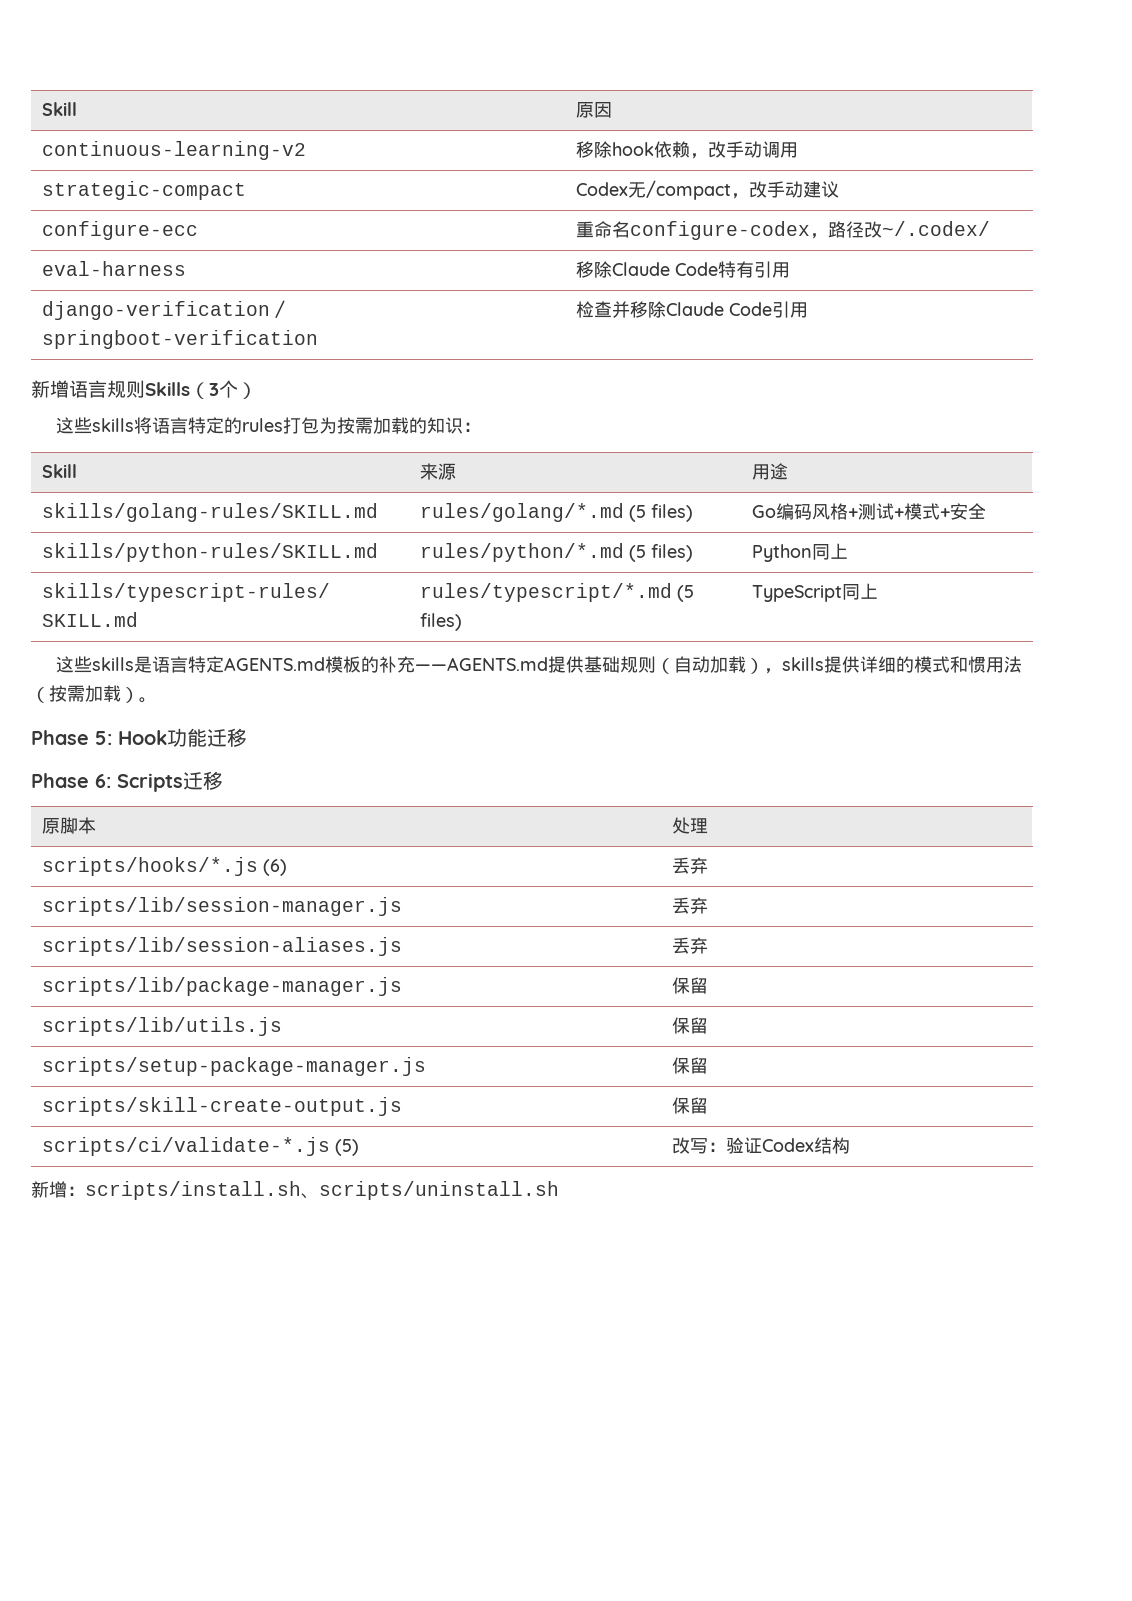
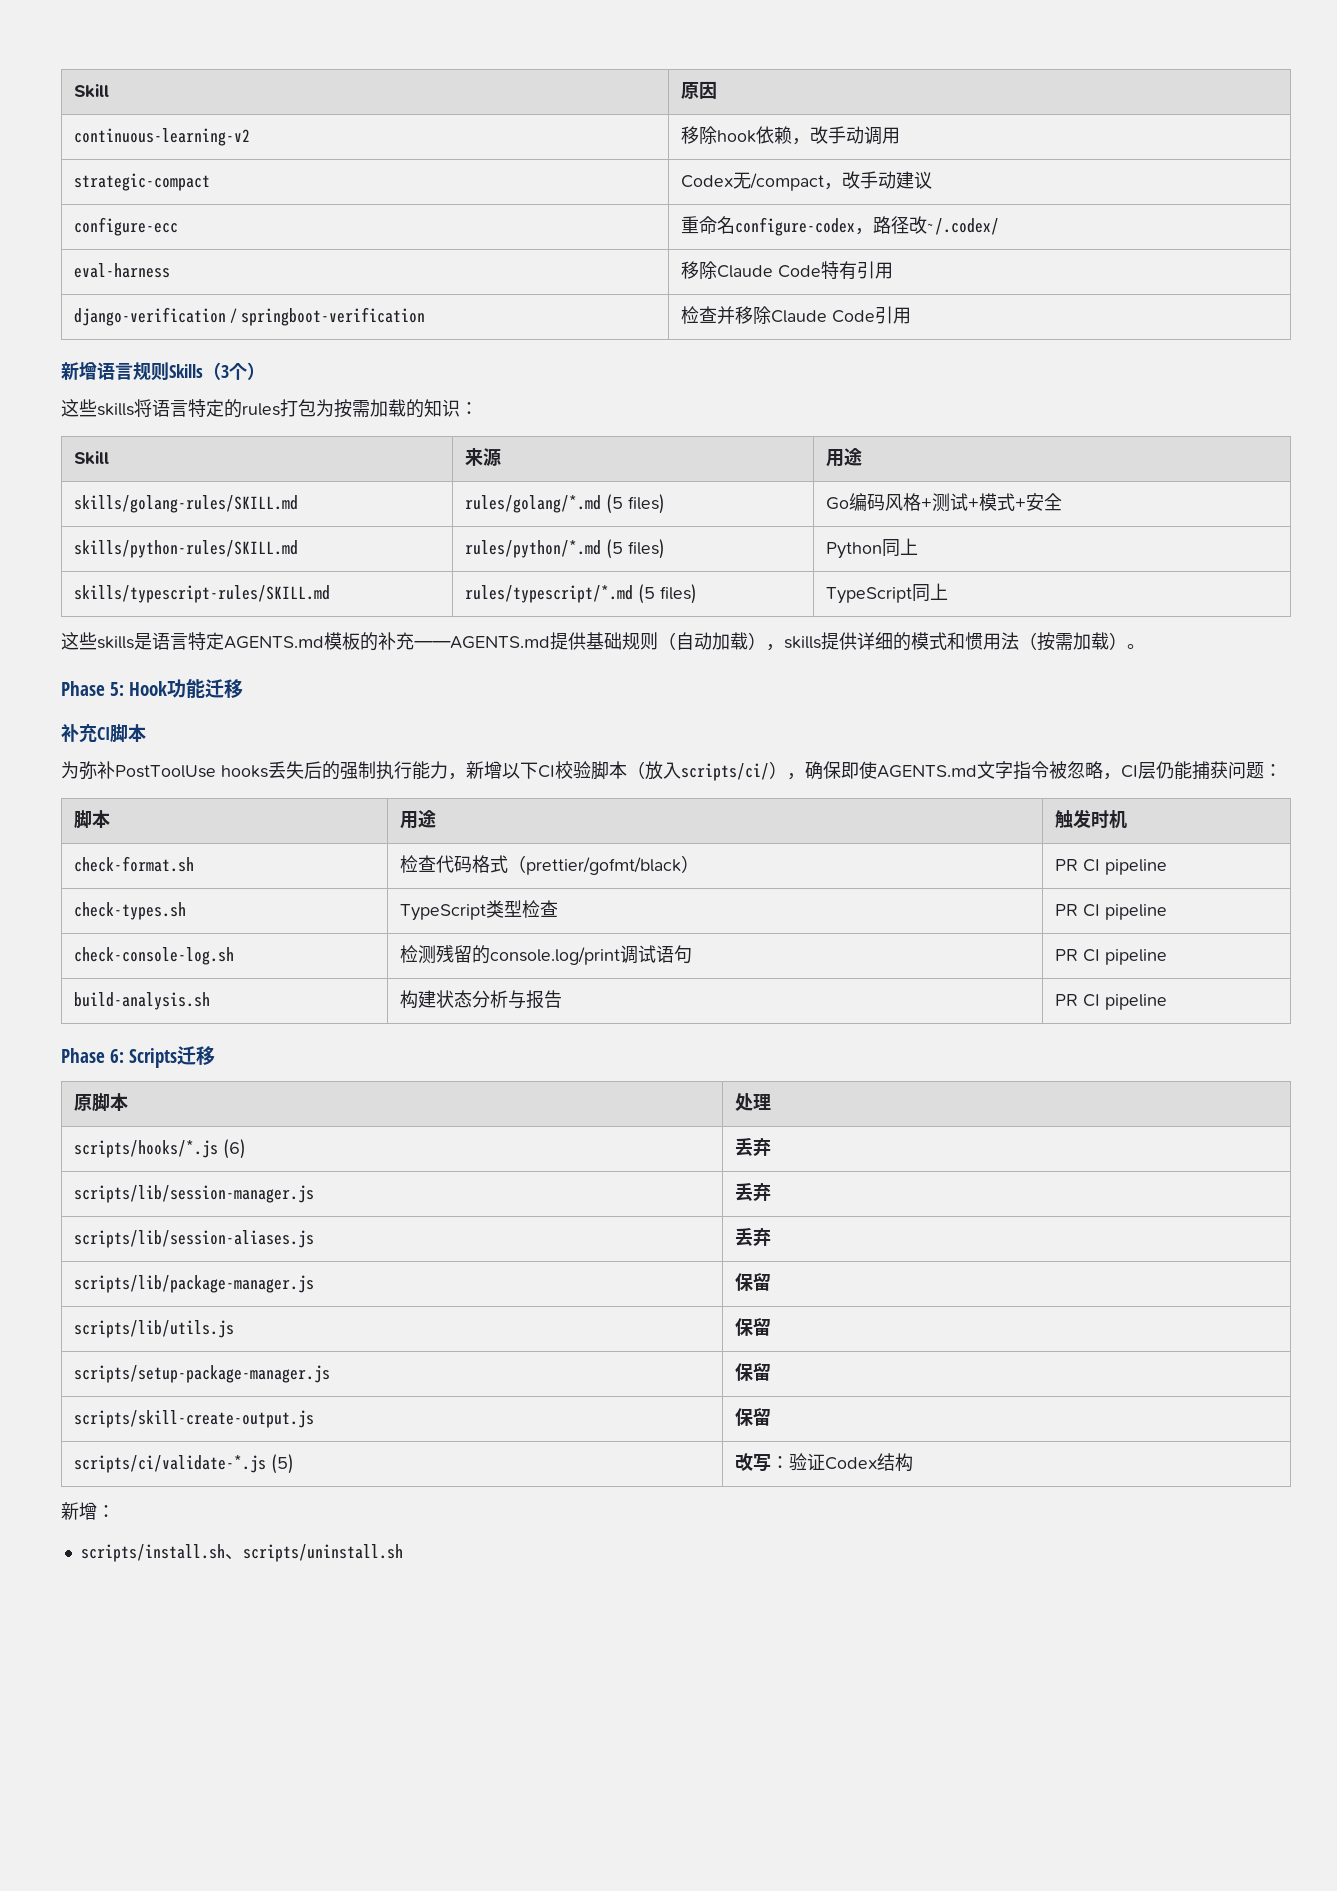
+ 补充CI脚本
+ 为弥补PostToolUse hooks丢失后的强制执行能力，新增以下CI校验脚本（放入scripts/ci/），确保即使AGENTS.md文字指令被忽略，CI层仍能捕获问题：
+ 脚本 | 用途 | 触发时机
+ check-format.sh | 检查代码格式（prettier/gofmt/black） | PR CI pipeline
+ check-types.sh | TypeScript类型检查 | PR CI pipeline
+ check-console-log.sh | 检测残留的console.log/print调试语句 | PR CI pipeline
+ build-analysis.sh | 构建状态分析与报告 | PR CI pipeline
- 新增：scripts/install.sh、scripts/uninstall.sh
+ 新增：
+ scripts/install.sh、scripts/uninstall.sh

